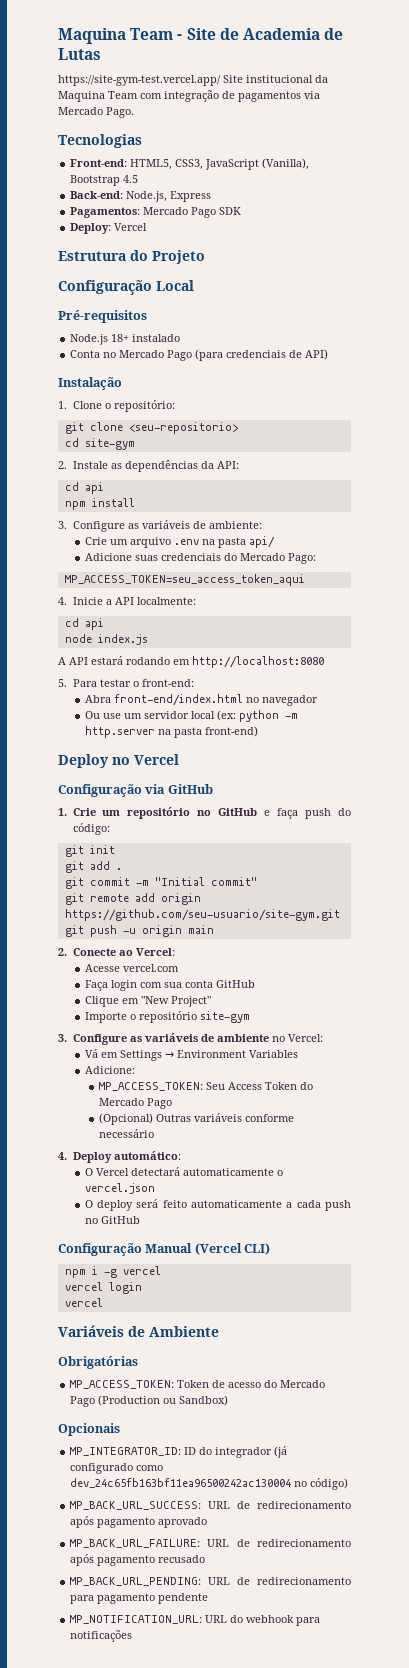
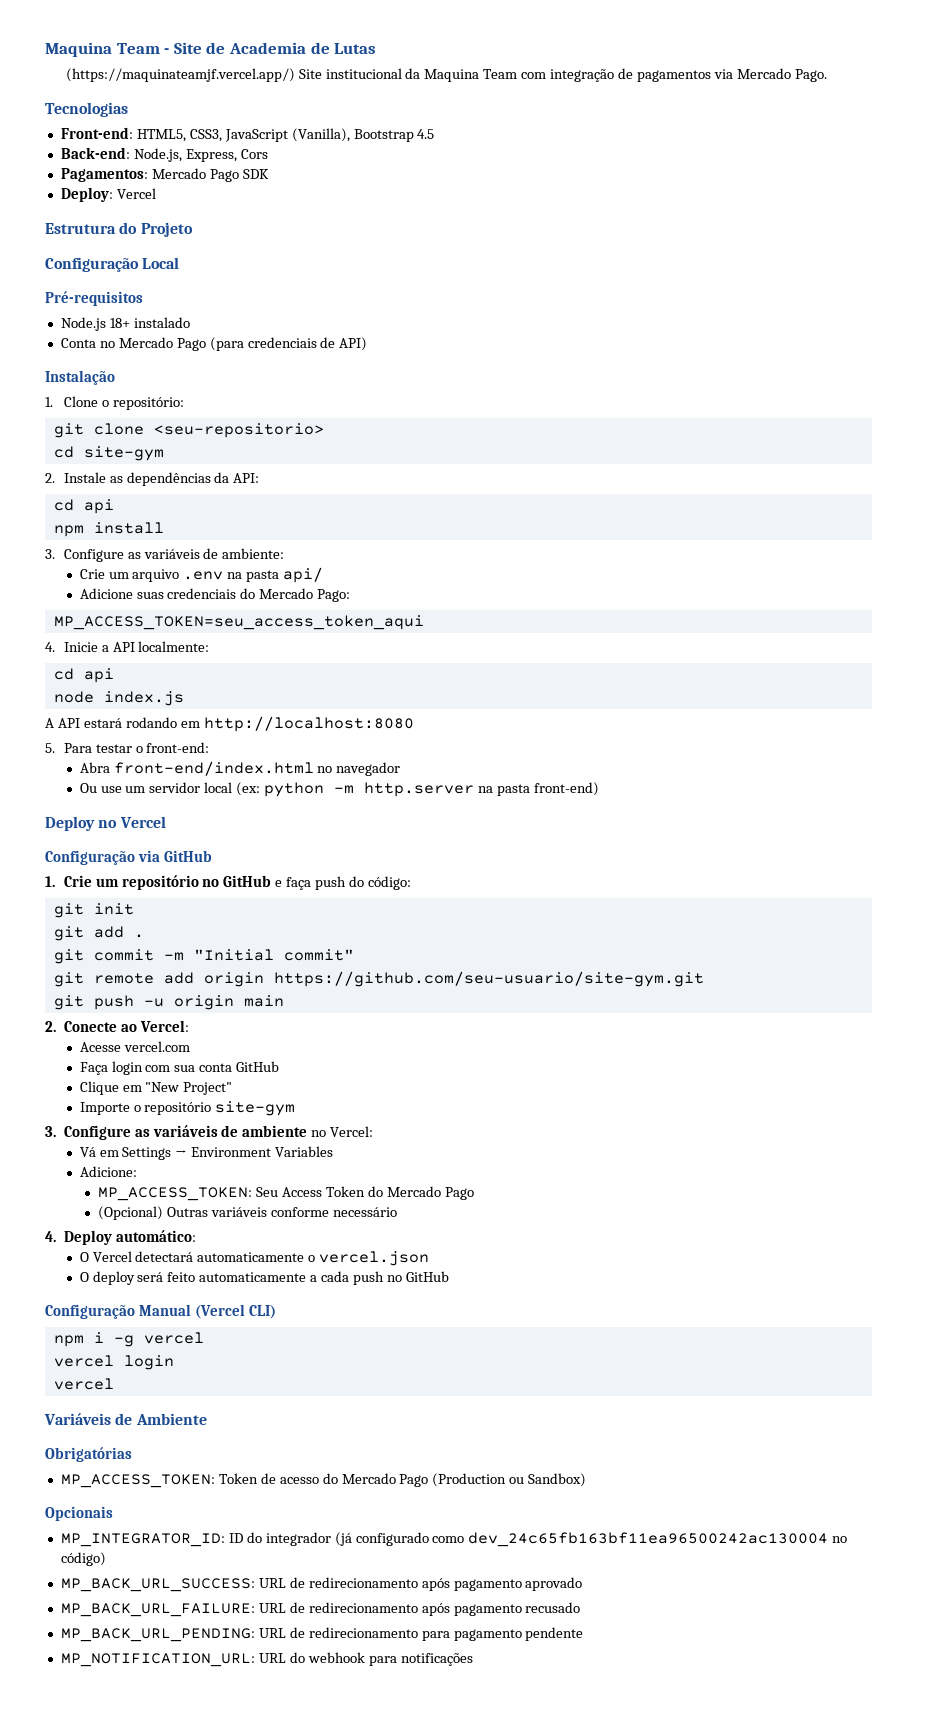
- https://site-gym-test.vercel.app/ Site institucional da Maquina Team com integração de pagamentos via Mercado Pago.
+ (https://maquinateamjf.vercel.app/) Site institucional da Maquina Team com integração de pagamentos via Mercado Pago.
- Back-end: Node.js, Express
+ Back-end: Node.js, Express, Cors

